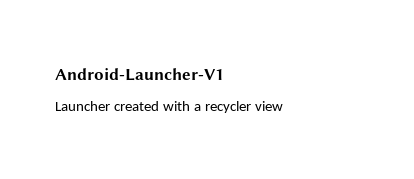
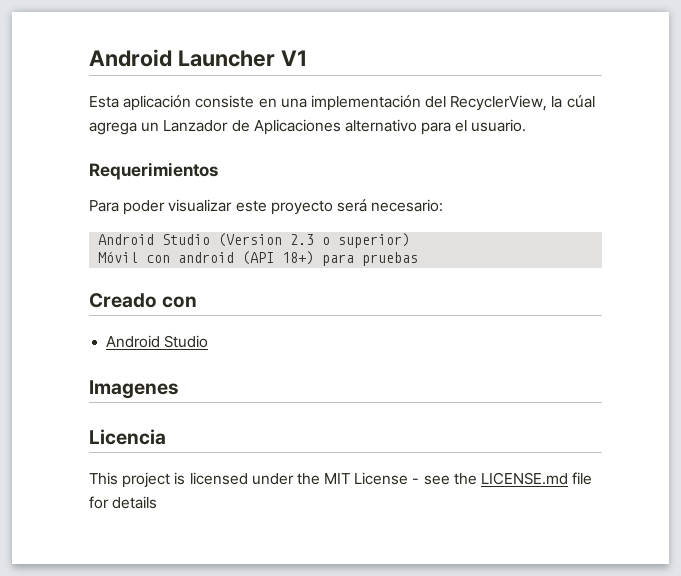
- Android-Launcher-V1
- Launcher created with a recycler view
+ Android Launcher V1
+ Esta aplicación consiste en una implementación del RecyclerView, la cúal agrega un Lanzador de Aplicaciones alternativo para el usuario.
+ Requerimientos
+ Para poder visualizar este proyecto será necesario:
+ Android Studio (Version 2.3 o superior)
+ Móvil con android (API 18+) para pruebas
+ Creado con
+ Android Studio
+ Imagenes
+ Licencia
+ This project is licensed under the MIT License - see the LICENSE.md file for details

